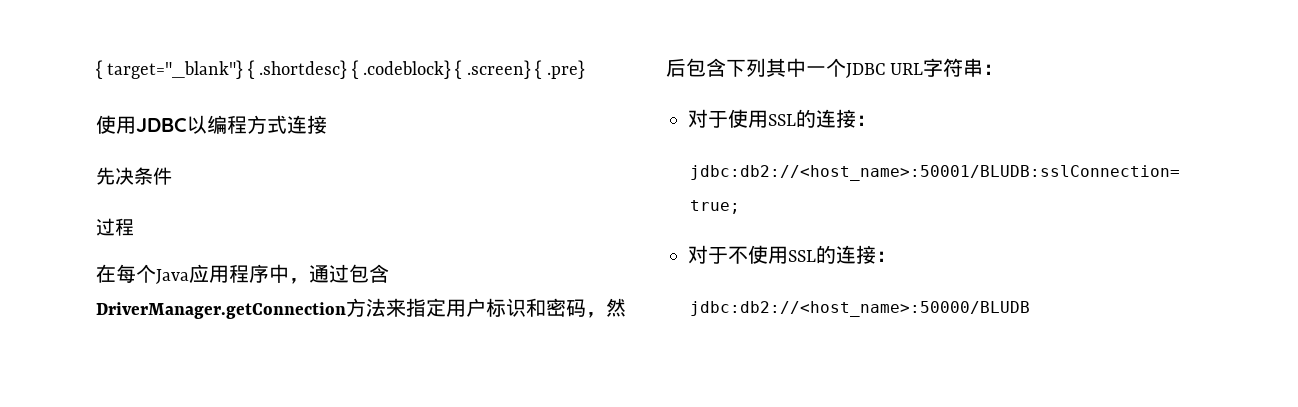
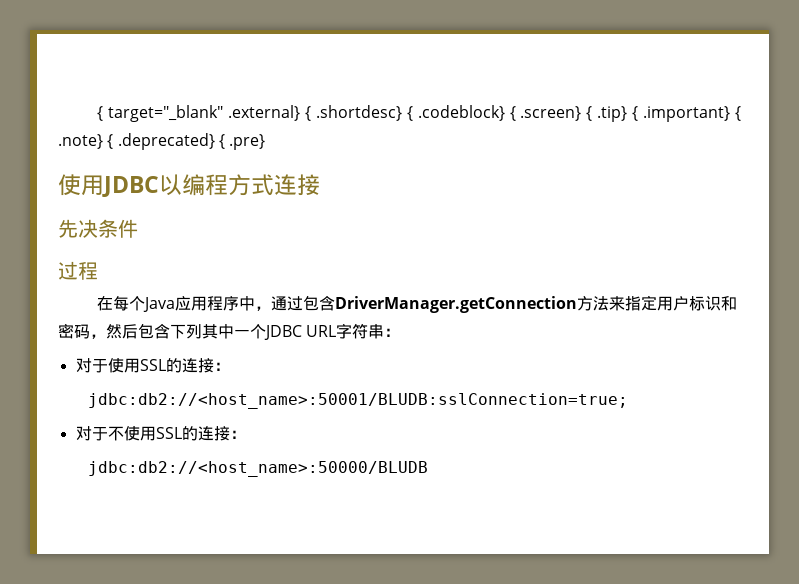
- { target="_blank"} { .shortdesc} { .codeblock} { .screen} { .pre}
+ { target="_blank" .external} { .shortdesc} { .codeblock} { .screen} { .tip} { .important} { .note} { .deprecated} { .pre}

